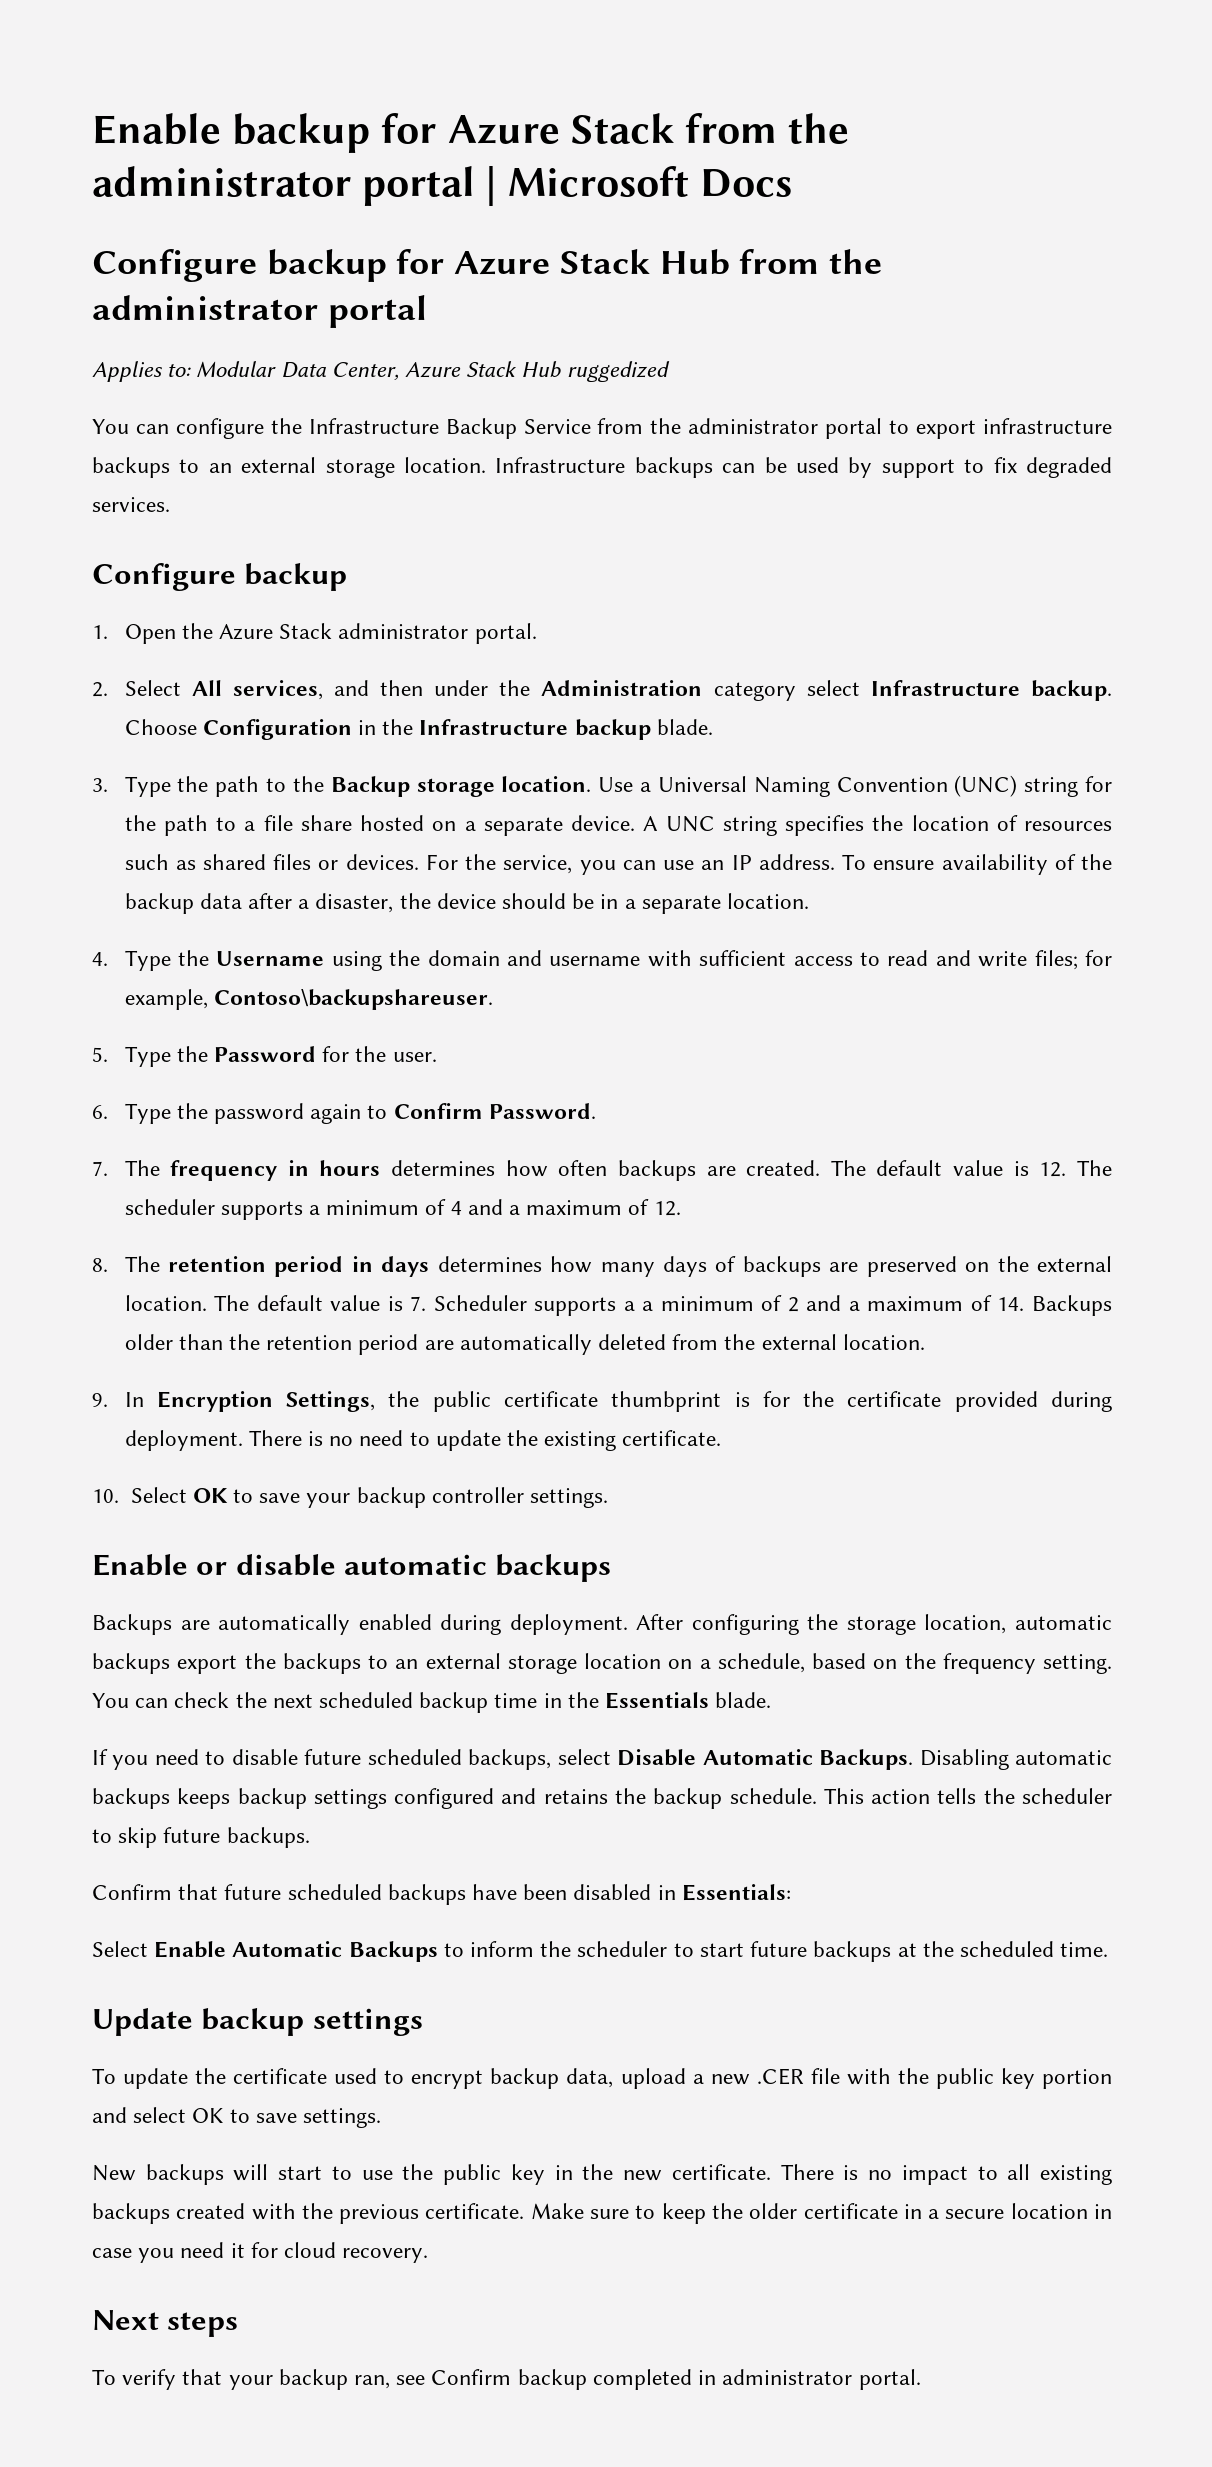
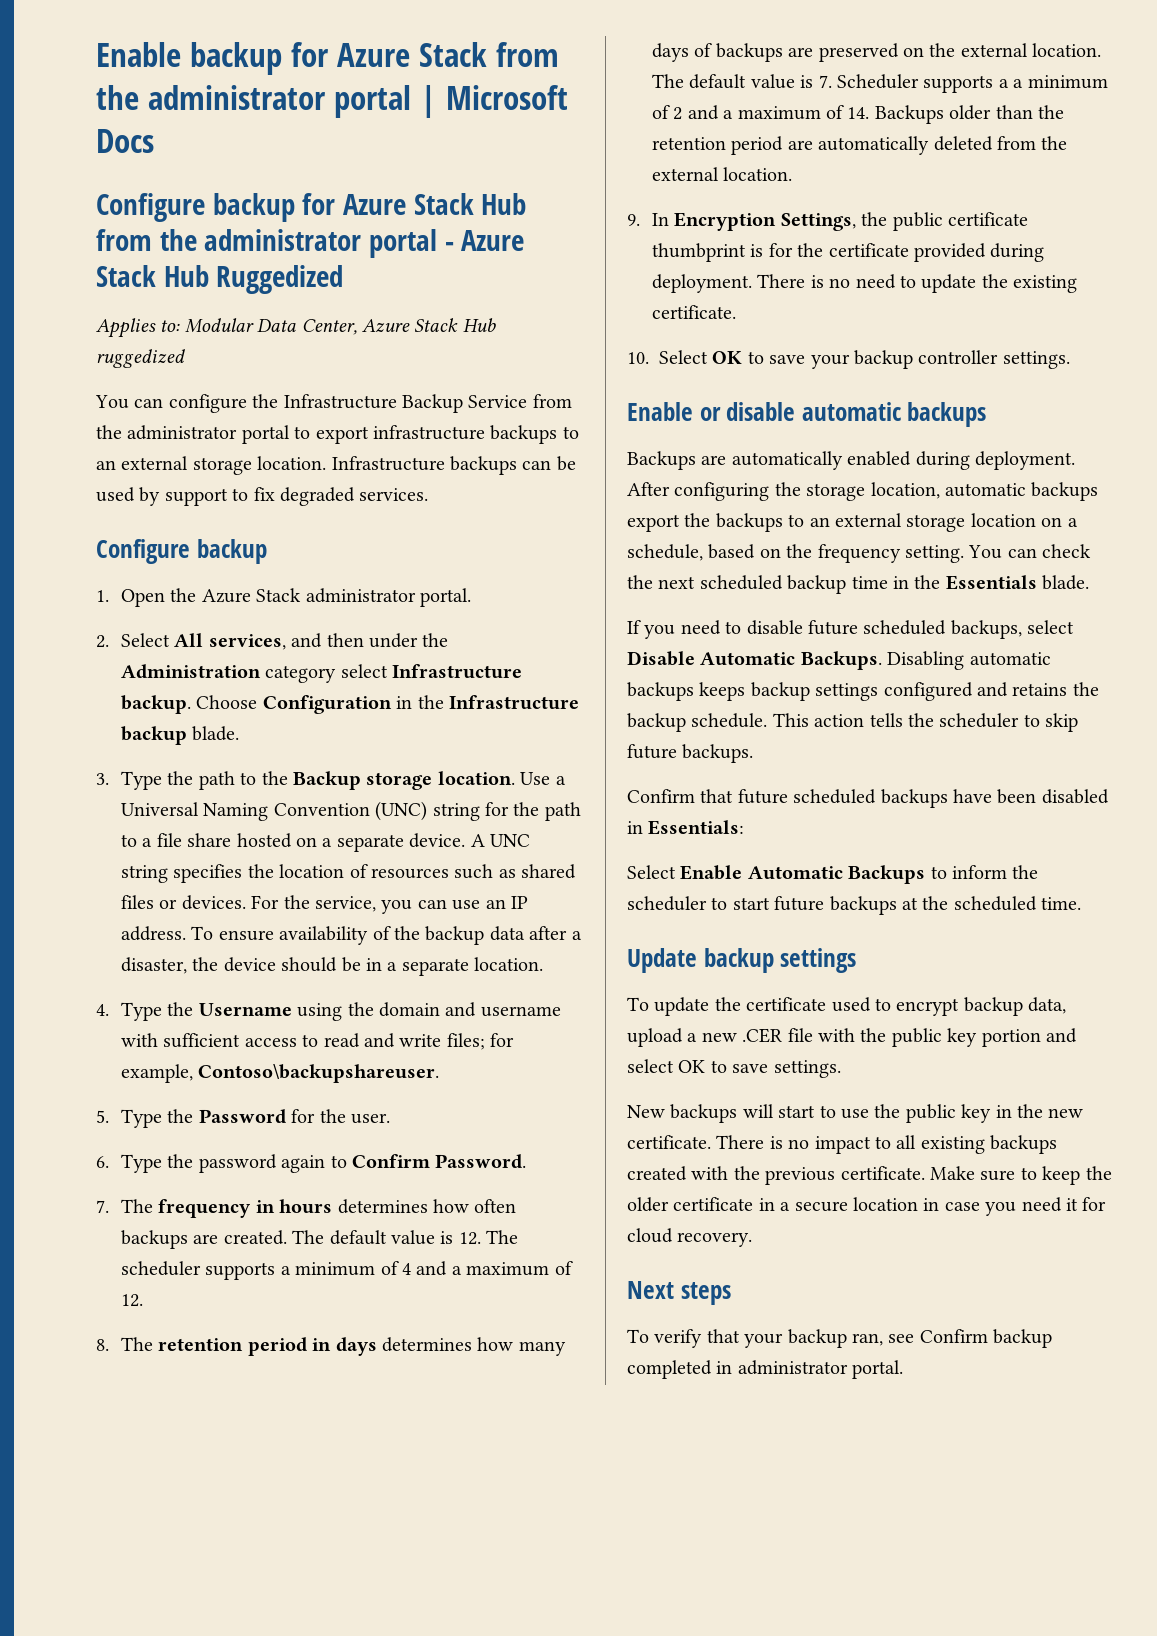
- Configure backup for Azure Stack Hub from the administrator portal
+ Configure backup for Azure Stack Hub from the administrator portal - Azure Stack Hub Ruggedized

